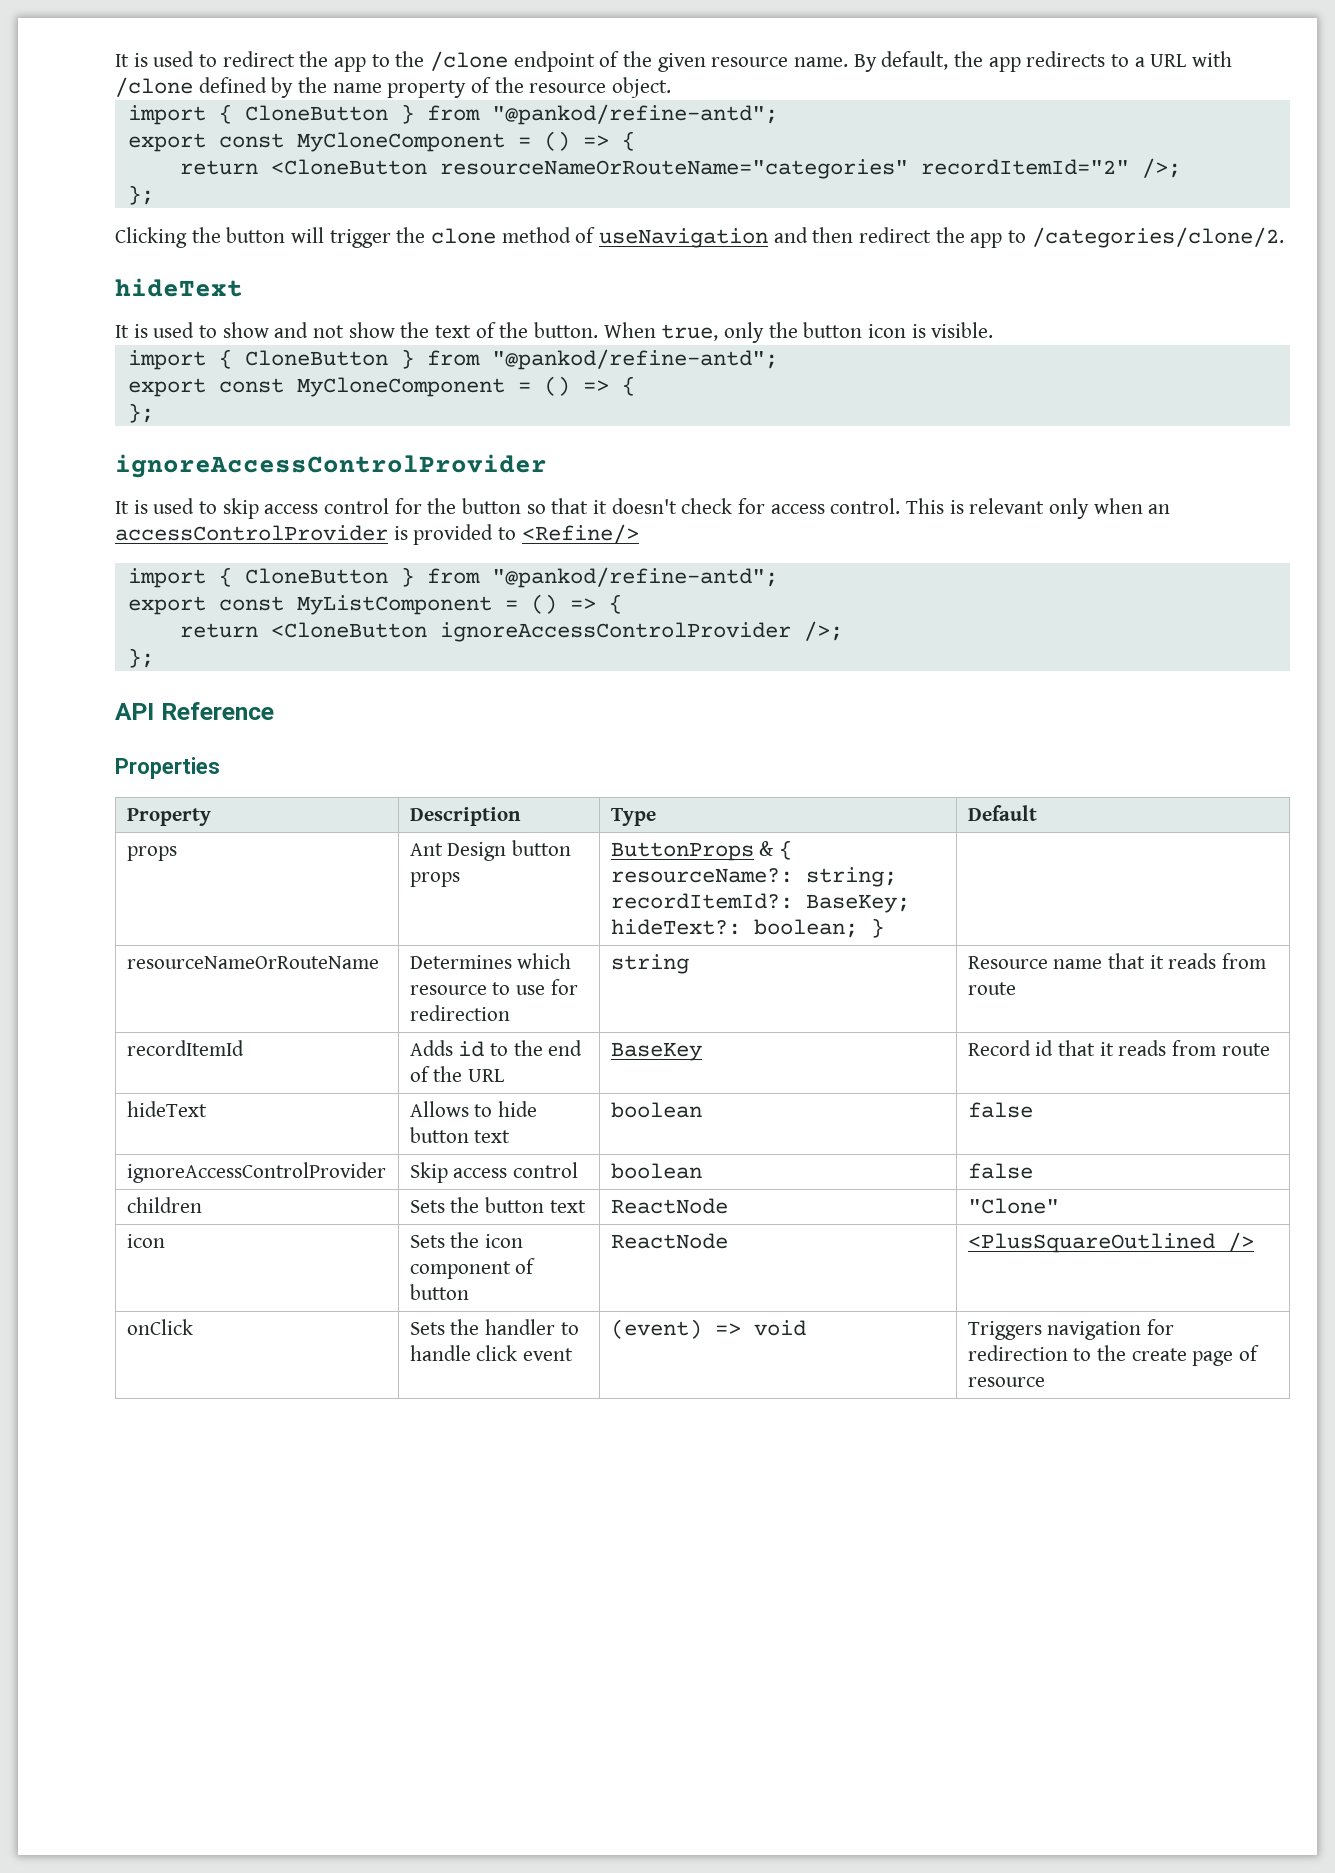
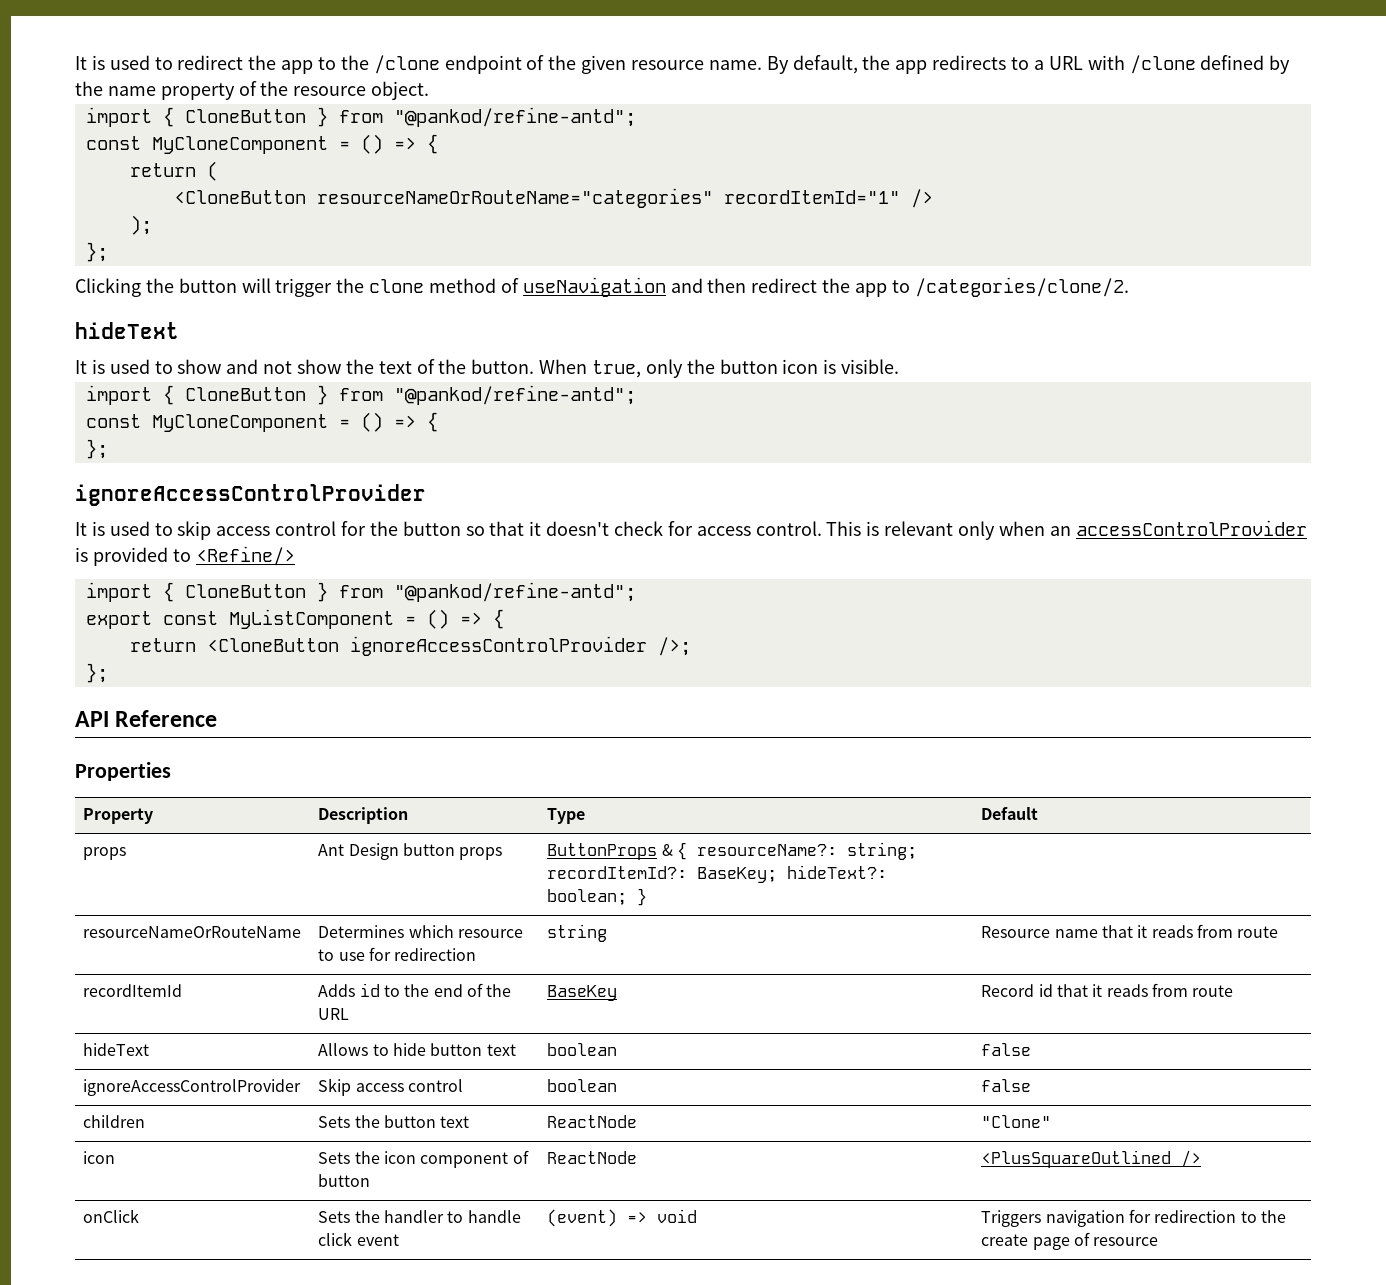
  By default, the app redirects to a URL with /clone defined by the name property of the resource object.
  import { CloneButton } from "@pankod/refine-antd";
- export const MyCloneComponent = () => {
+ const MyCloneComponent = () => {
- return <CloneButton resourceNameOrRouteName="categories" recordItemId="2" />;
+ return (
+ <CloneButton resourceNameOrRouteName="categories" recordItemId="1" />
+ );
  When true, only the button icon is visible.
  import { CloneButton } from "@pankod/refine-antd";
- export const MyCloneComponent = () => {
+ const MyCloneComponent = () => {

